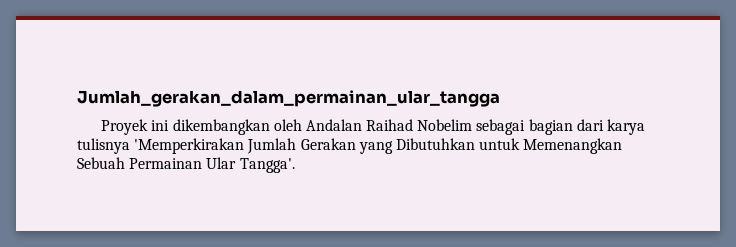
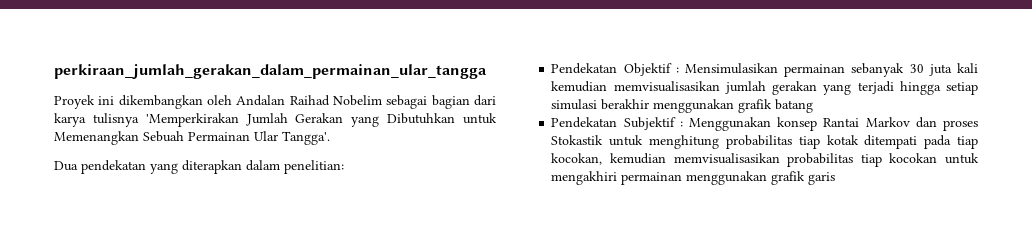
- Jumlah_gerakan_dalam_permainan_ular_tangga
+ perkiraan_jumlah_gerakan_dalam_permainan_ular_tangga
+ Dua pendekatan yang diterapkan dalam penelitian:
+ Pendekatan Objektif : Mensimulasikan permainan sebanyak 30 juta kali kemudian memvisualisasikan jumlah gerakan yang terjadi hingga setiap simulasi berakhir menggunakan grafik batang
+ Pendekatan Subjektif : Menggunakan konsep Rantai Markov dan proses Stokastik untuk menghitung probabilitas tiap kotak ditempati pada tiap kocokan, kemudian memvisualisasikan probabilitas tiap kocokan untuk mengakhiri permainan menggunakan grafik garis

